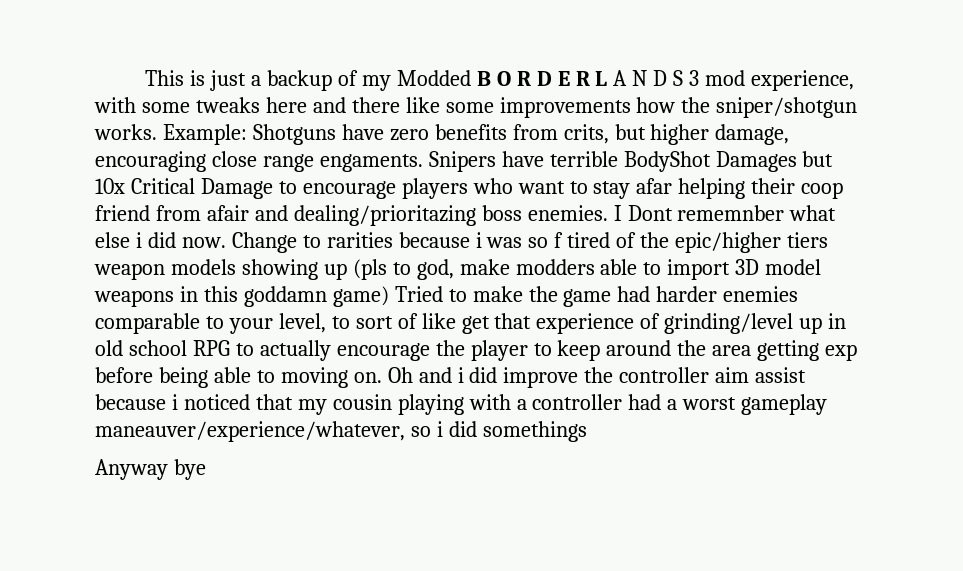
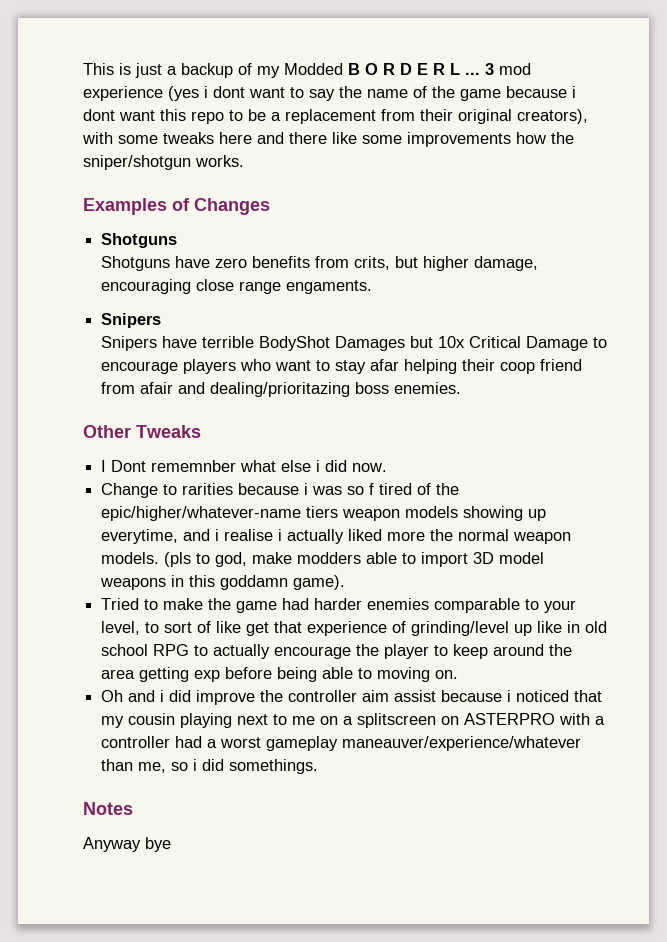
- This is just a backup of my Modded B O R D E R L A N D S 3 mod experience, with some tweaks here and there like some improvements how the sniper/shotgun works. Example: Shotguns have zero benefits from crits, but higher damage, encouraging close range engaments. Snipers have terrible BodyShot Damages but 10x Critical Damage to encourage players who want to stay afar helping their coop friend from afair and dealing/prioritazing boss enemies. I Dont rememnber what else i did now. Change to rarities because i was so f tired of the epic/higher tiers weapon models showing up (pls to god, make modders able to import 3D model weapons in this goddamn game) Tried to make the game had harder enemies comparable to your level, to sort of like get that experience of grinding/level up in old school RPG to actually encourage the player to keep around the area getting exp before being able to moving on. Oh and i did improve the controller aim assist because i noticed that my cousin playing with a controller had a worst gameplay maneauver/experience/whatever, so i did somethings
+ This is just a backup of my Modded B O R D E R L ... 3 mod experience (yes i dont want to say the name of the game because i dont want this repo to be a replacement from their original creators), with some tweaks here and there like some improvements how the sniper/shotgun works.
+ Examples of Changes
+ Shotguns
+ Shotguns have zero benefits from crits, but higher damage, encouraging close range engaments.
+ Snipers
+ Snipers have terrible BodyShot Damages but 10x Critical Damage to encourage players who want to stay afar helping their coop friend from afair and dealing/prioritazing boss enemies.
+ Other Tweaks
+ I Dont rememnber what else i did now.
+ Change to rarities because i was so f tired of the epic/higher/whatever-name tiers weapon models showing up everytime, and i realise i actually liked more the normal weapon models. (pls to god, make modders able to import 3D model weapons in this goddamn game).
+ Tried to make the game had harder enemies comparable to your level, to sort of like get that experience of grinding/level up like in old school RPG to actually encourage the player to keep around the area getting exp before being able to moving on.
+ Oh and i did improve the controller aim assist because i noticed that my cousin playing next to me on a splitscreen on ASTERPRO with a controller had a worst gameplay maneauver/experience/whatever than me, so i did somethings.
+ Notes

